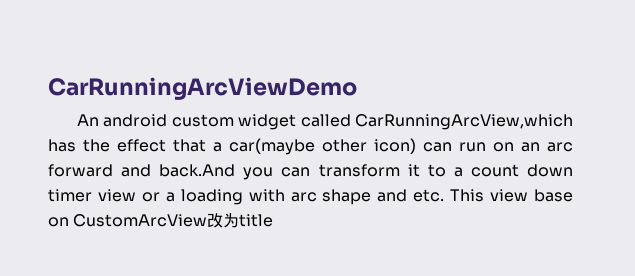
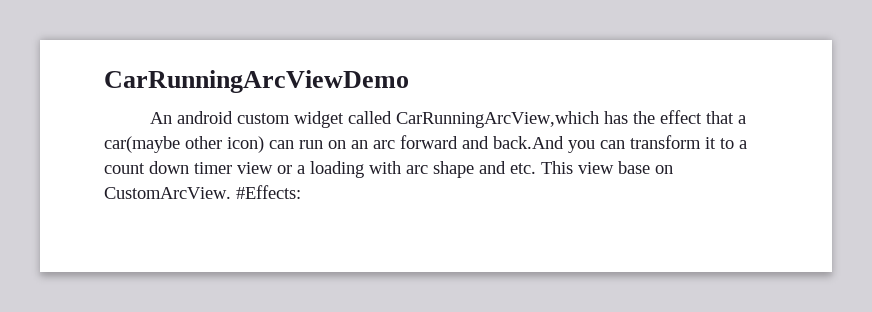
- An android custom widget called CarRunningArcView,which has the effect that a car(maybe other icon) can run on an arc forward and back.And you can transform it to a count down timer view or a loading with arc shape and etc. This view base on CustomArcView改为title
+ An android custom widget called CarRunningArcView,which has the effect that a car(maybe other icon) can run on an arc forward and back.And you can transform it to a count down timer view or a loading with arc shape and etc. This view base on CustomArcView. #Effects:

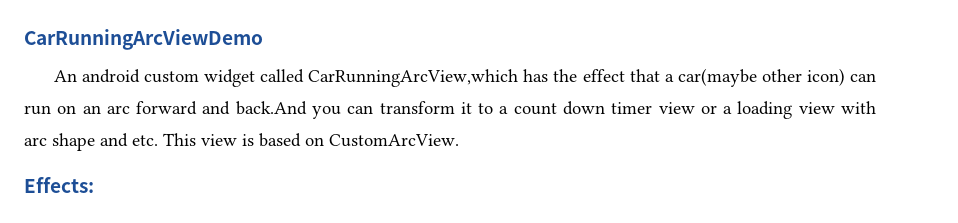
- An android custom widget called CarRunningArcView,which has the effect that a car(maybe other icon) can run on an arc forward and back.And you can transform it to a count down timer view or a loading with arc shape and etc. This view base on CustomArcView. #Effects:
+ An android custom widget called CarRunningArcView,which has the effect that a car(maybe other icon) can run on an arc forward and back.And you can transform it to a count down timer view or a loading view with arc shape and etc. This view is based on CustomArcView.
+ Effects:

